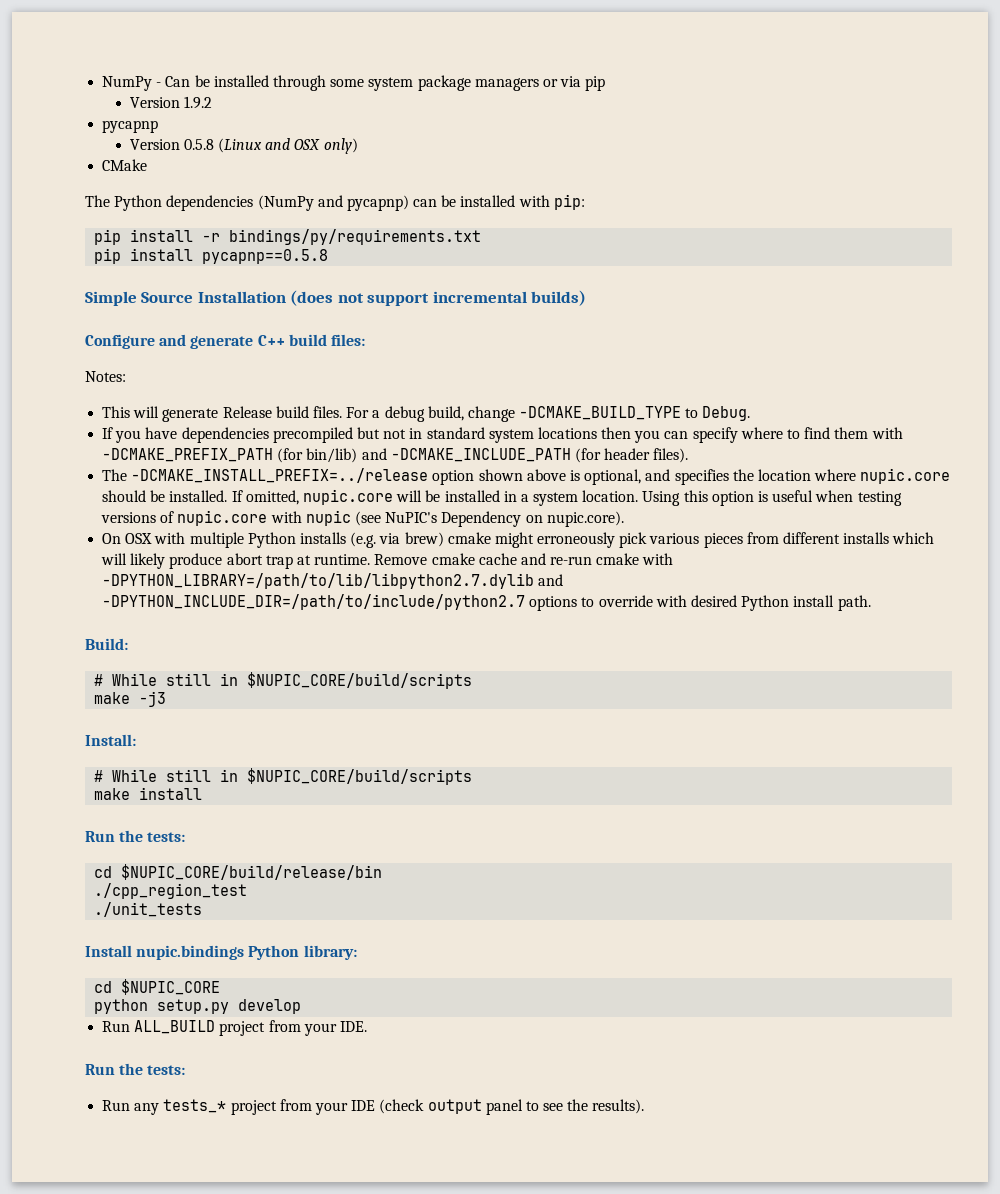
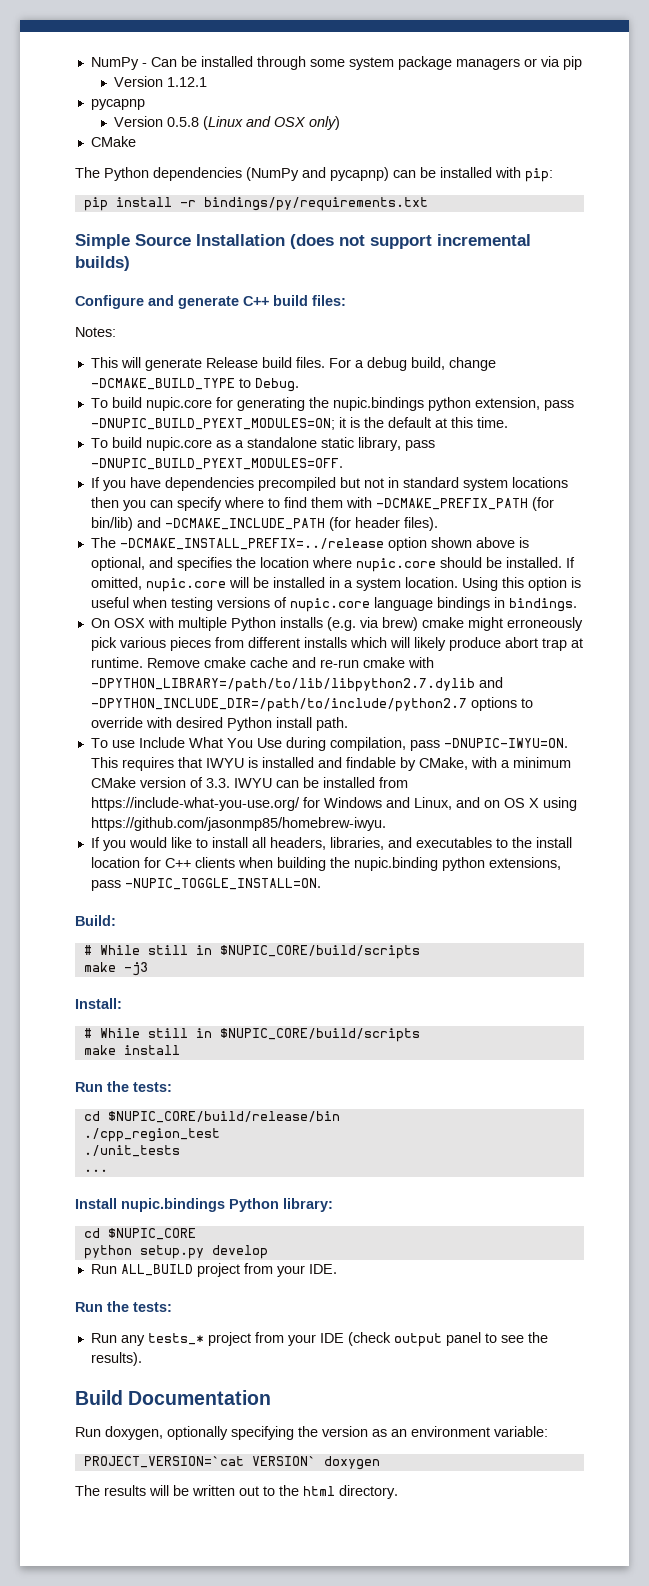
- Version 1.9.2
+ Version 1.12.1
- pip install pycapnp==0.5.8
+ To build nupic.core for generating the nupic.bindings python extension, pass -DNUPIC_BUILD_PYEXT_MODULES=ON; it is the default at this time.
+ To build nupic.core as a standalone static library, pass -DNUPIC_BUILD_PYEXT_MODULES=OFF.
- Using this option is useful when testing versions of nupic.core with nupic (see NuPIC's Dependency on nupic.core).
+ Using this option is useful when testing versions of nupic.core language bindings in bindings.
+ To use Include What You Use during compilation, pass -DNUPIC-IWYU=ON. This requires that IWYU is installed and findable by CMake, with a minimum CMake version of 3.3. IWYU can be installed from https://include-what-you-use.org/ for Windows and Linux, and on OS X using https://github.com/jasonmp85/homebrew-iwyu.
+ If you would like to install all headers, libraries, and executables to the install location for C++ clients when building the nupic.binding python extensions, pass -NUPIC_TOGGLE_INSTALL=ON.
+ ...
+ Build Documentation
+ Run doxygen, optionally specifying the version as an environment variable:
+ PROJECT_VERSION=`cat VERSION` doxygen
+ The results will be written out to the html directory.

